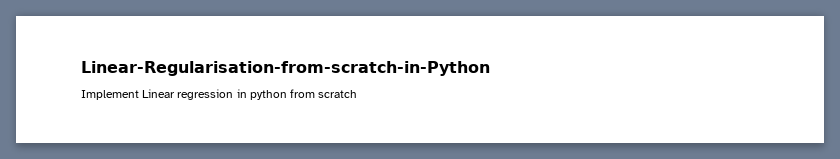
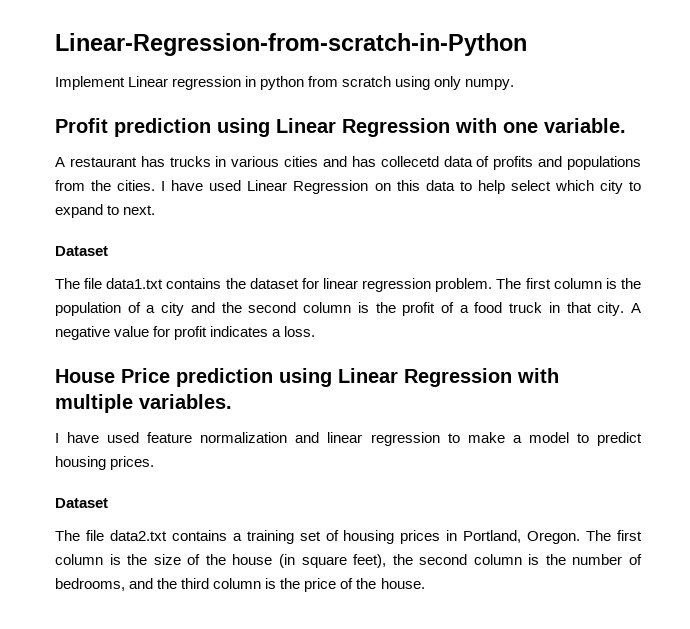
- Linear-Regularisation-from-scratch-in-Python
+ Linear-Regression-from-scratch-in-Python
- Implement Linear regression in python from scratch
+ Implement Linear regression in python from scratch using only numpy.
+ Profit prediction using Linear Regression with one variable.
+ A restaurant has trucks in various cities and has collecetd data of profits and populations from the cities. I have used Linear Regression on this data to help select which city to expand to next.
+ Dataset
+ The file data1.txt contains the dataset for linear regression problem. The first column is the population of a city and the second column is the profit of a food truck in that city. A negative value for profit indicates a loss.
+ House Price prediction using Linear Regression with multiple variables.
+ I have used feature normalization and linear regression to make a model to predict housing prices.
+ Dataset
+ The file data2.txt contains a training set of housing prices in Portland, Oregon. The first column is the size of the house (in square feet), the second column is the number of bedrooms, and the third column is the price of the house.

